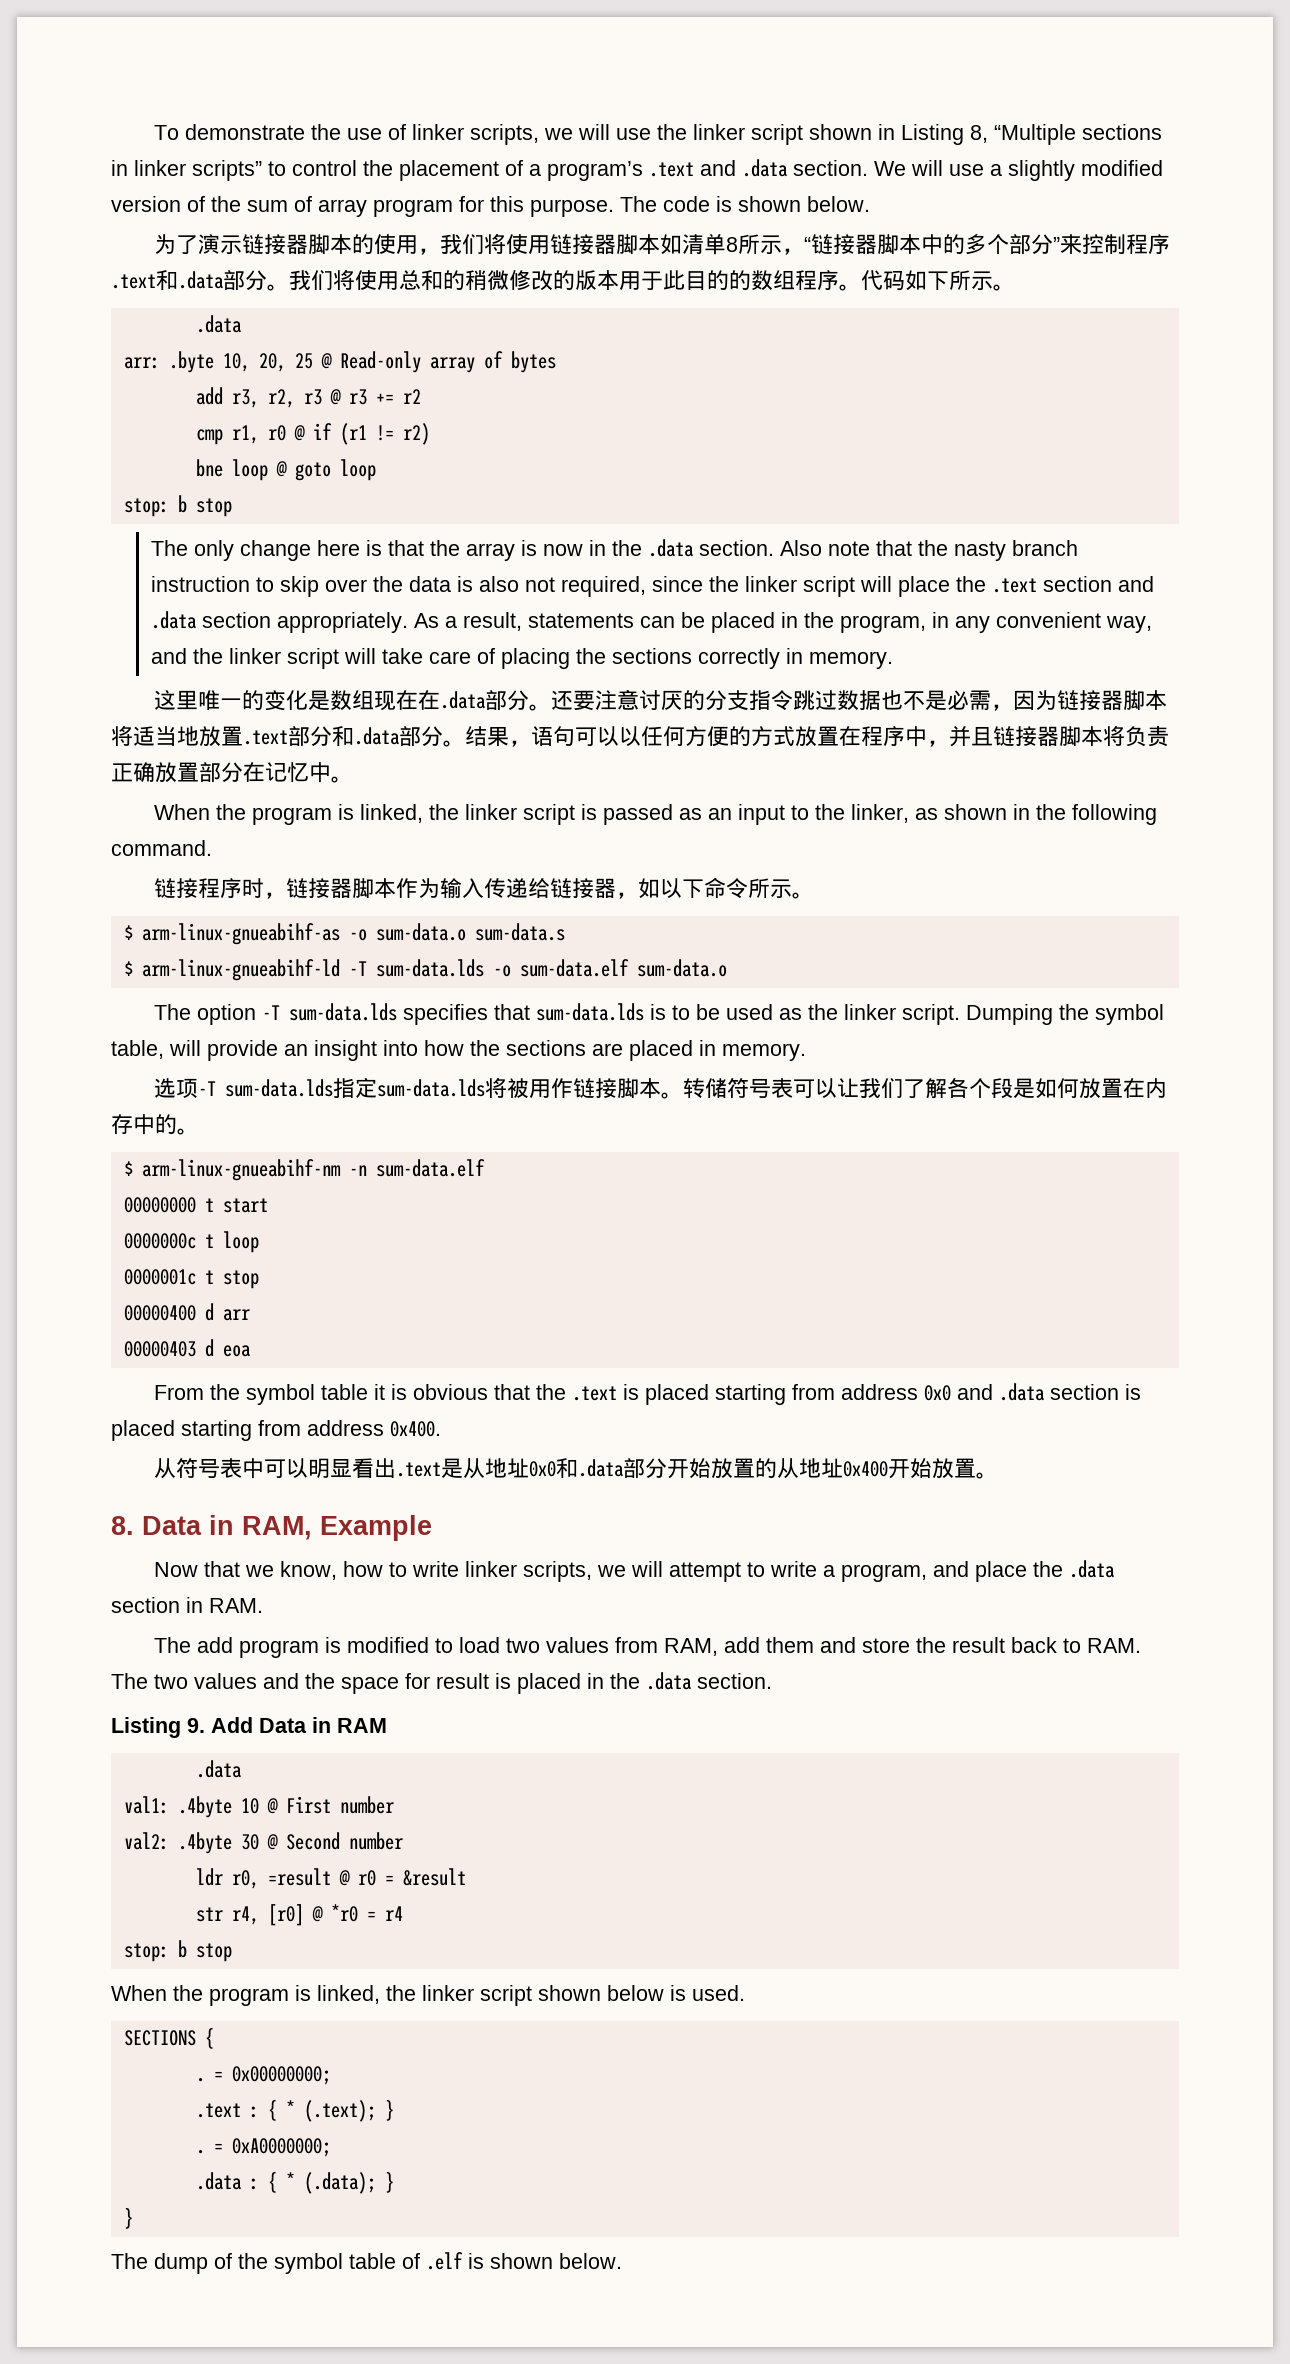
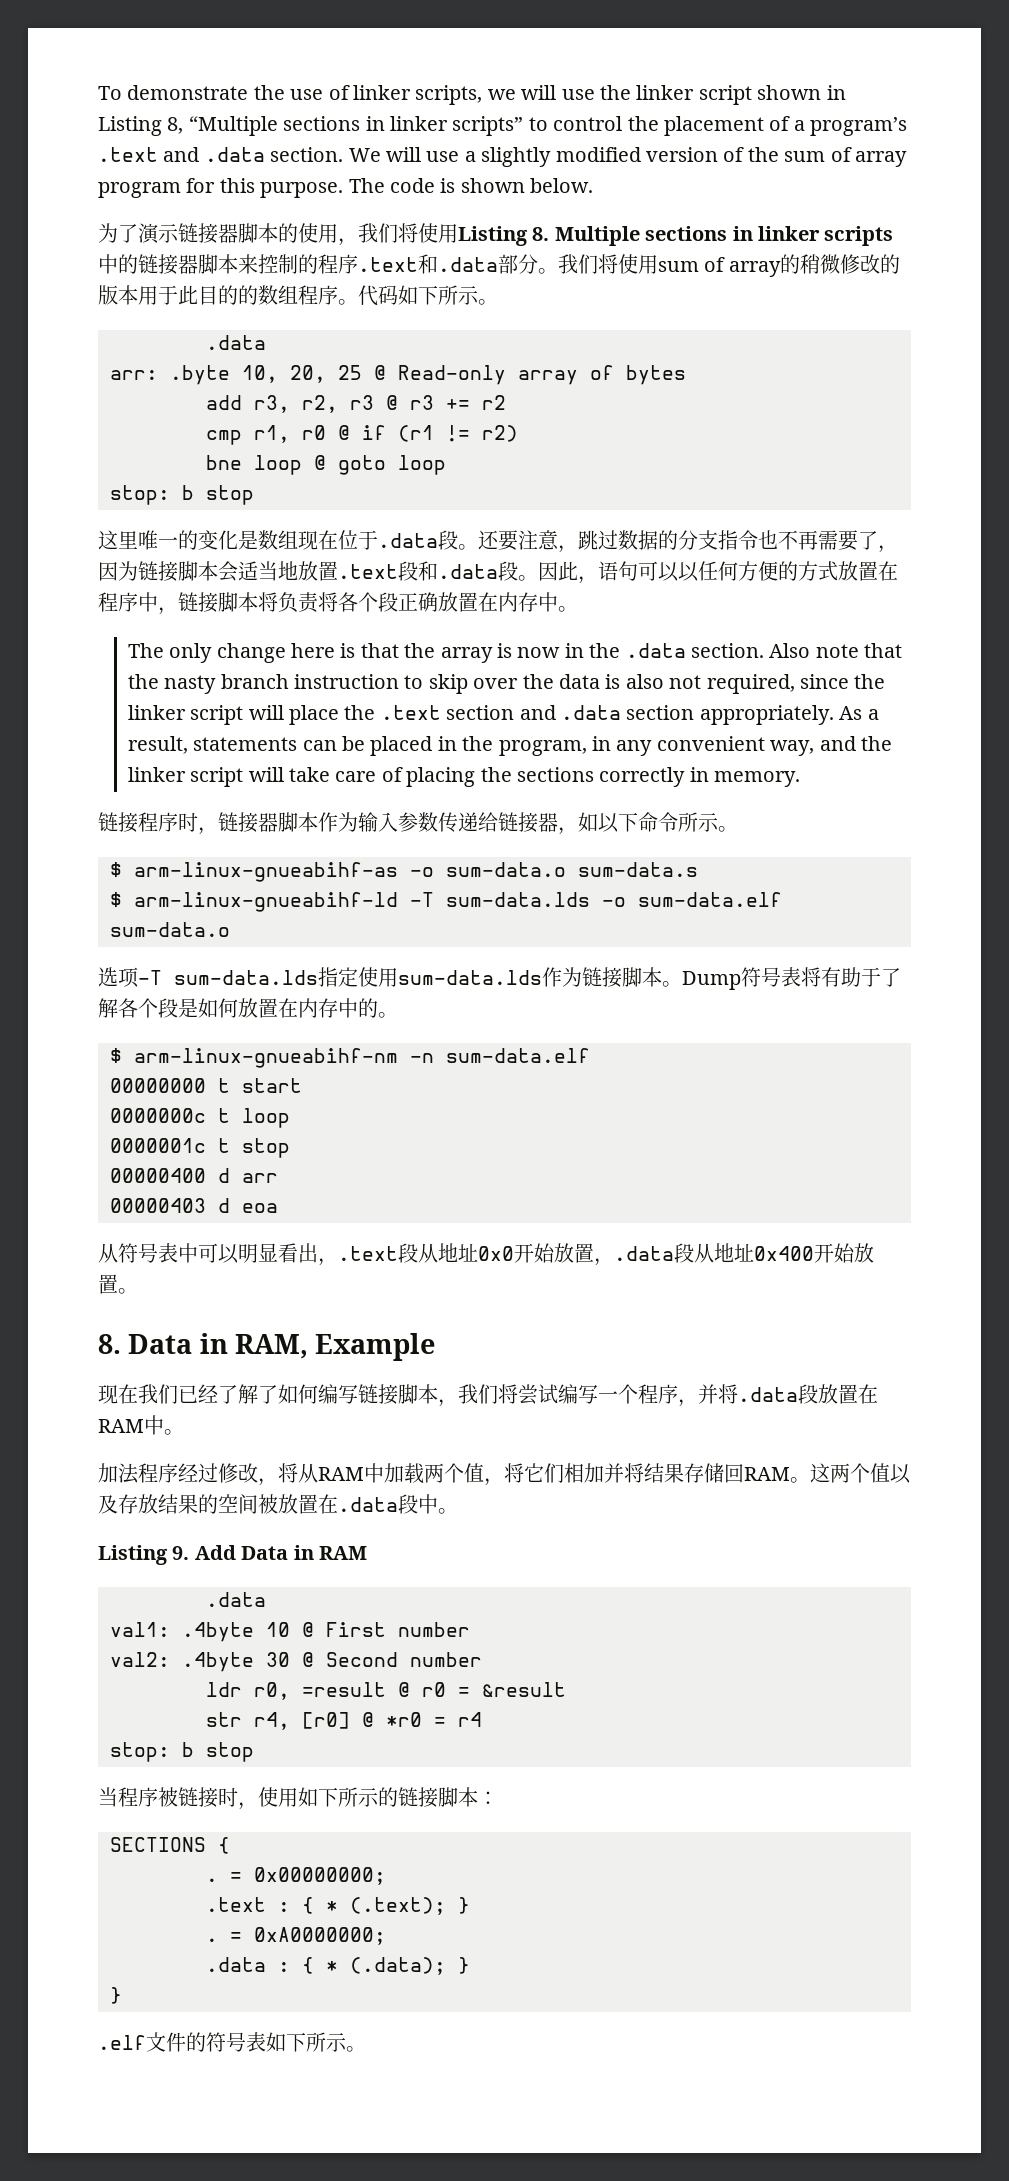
- 为了演示链接器脚本的使用，我们将使用链接器脚本如清单8所示，“链接器脚本中的多个部分”来控制程序.text和.data部分。
+ 为了演示链接器脚本的使用，我们将使用Listing 8. Multiple sections in linker scripts中的链接器脚本来控制的程序.text和.data部分。
- 我们将使用总和的稍微修改的版本用于此目的的数组程序。
+ 我们将使用sum of array的稍微修改的版本用于此目的的数组程序。
+ 这里唯一的变化是数组现在位于.data段。还要注意，跳过数据的分支指令也不再需要了，因为链接脚本会适当地放置.text段和.data段。因此，语句可以以任何方便的方式放置在程序中，链接脚本将负责将各个段正确放置在内存中。
- 这里唯一的变化是数组现在在.data部分。还要注意讨厌的分支指令跳过数据也不是必需，因为链接器脚本将适当地放置.text部分和.data部分。结果，语句可以以任何方便的方式放置在程序中，并且链接器脚本将负责正确放置部分在记忆中。
- When the program is linked, the linker script is passed as an input to the linker, as shown in the following command.
- 链接程序时，链接器脚本作为输入传递给链接器，如以下命令所示。
+ 链接程序时，链接器脚本作为输入参数传递给链接器，如以下命令所示。
- The option -T sum-data.lds specifies that sum-data.lds is to be used as the linker script. Dumping the symbol table, will provide an insight into how the sections are placed in memory.
- 选项-T sum-data.lds指定sum-data.lds将被用作链接脚本。转储符号表可以让我们了解各个段是如何放置在内存中的。
+ 选项-T sum-data.lds指定使用sum-data.lds作为链接脚本。Dump符号表将有助于了解各个段是如何放置在内存中的。
- From the symbol table it is obvious that the .text is placed starting from address 0x0 and .data section is placed starting from address 0x400.
- 从符号表中可以明显看出.text是从地址0x0和.data部分开始放置的从地址0x400开始放置。
+ 从符号表中可以明显看出，.text段从地址0x0开始放置，.data段从地址0x400开始放置。
- Now that we know, how to write linker scripts, we will attempt to write a program, and place the .data section in RAM.
- The add program is modified to load two values from RAM, add them and store the result back to RAM. The two values and the space for result is placed in the .data section.
+ 现在我们已经了解了如何编写链接脚本，我们将尝试编写一个程序，并将.data段放置在RAM中。
+ 加法程序经过修改，将从RAM中加载两个值，将它们相加并将结果存储回RAM。这两个值以及存放结果的空间被放置在.data段中。
- When the program is linked, the linker script shown below is used.
+ 当程序被链接时，使用如下所示的链接脚本：
- The dump of the symbol table of .elf is shown below.
+ .elf文件的符号表如下所示。

